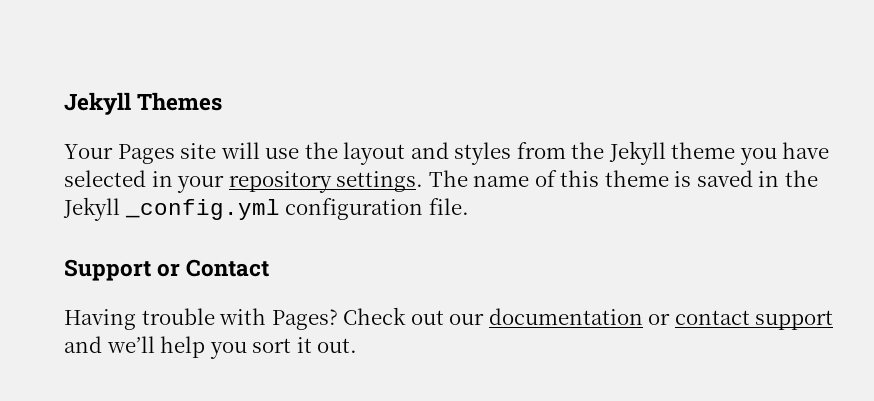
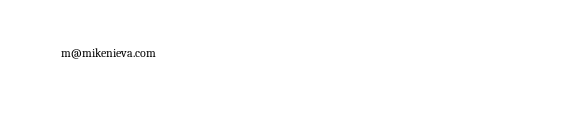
- Jekyll Themes
- Your Pages site will use the layout and styles from the Jekyll theme you have selected in your repository settings. The name of this theme is saved in the Jekyll _config.yml configuration file.
- Support or Contact
- Having trouble with Pages? Check out our documentation or contact support and we’ll help you sort it out.
+ m@mikenieva.com

